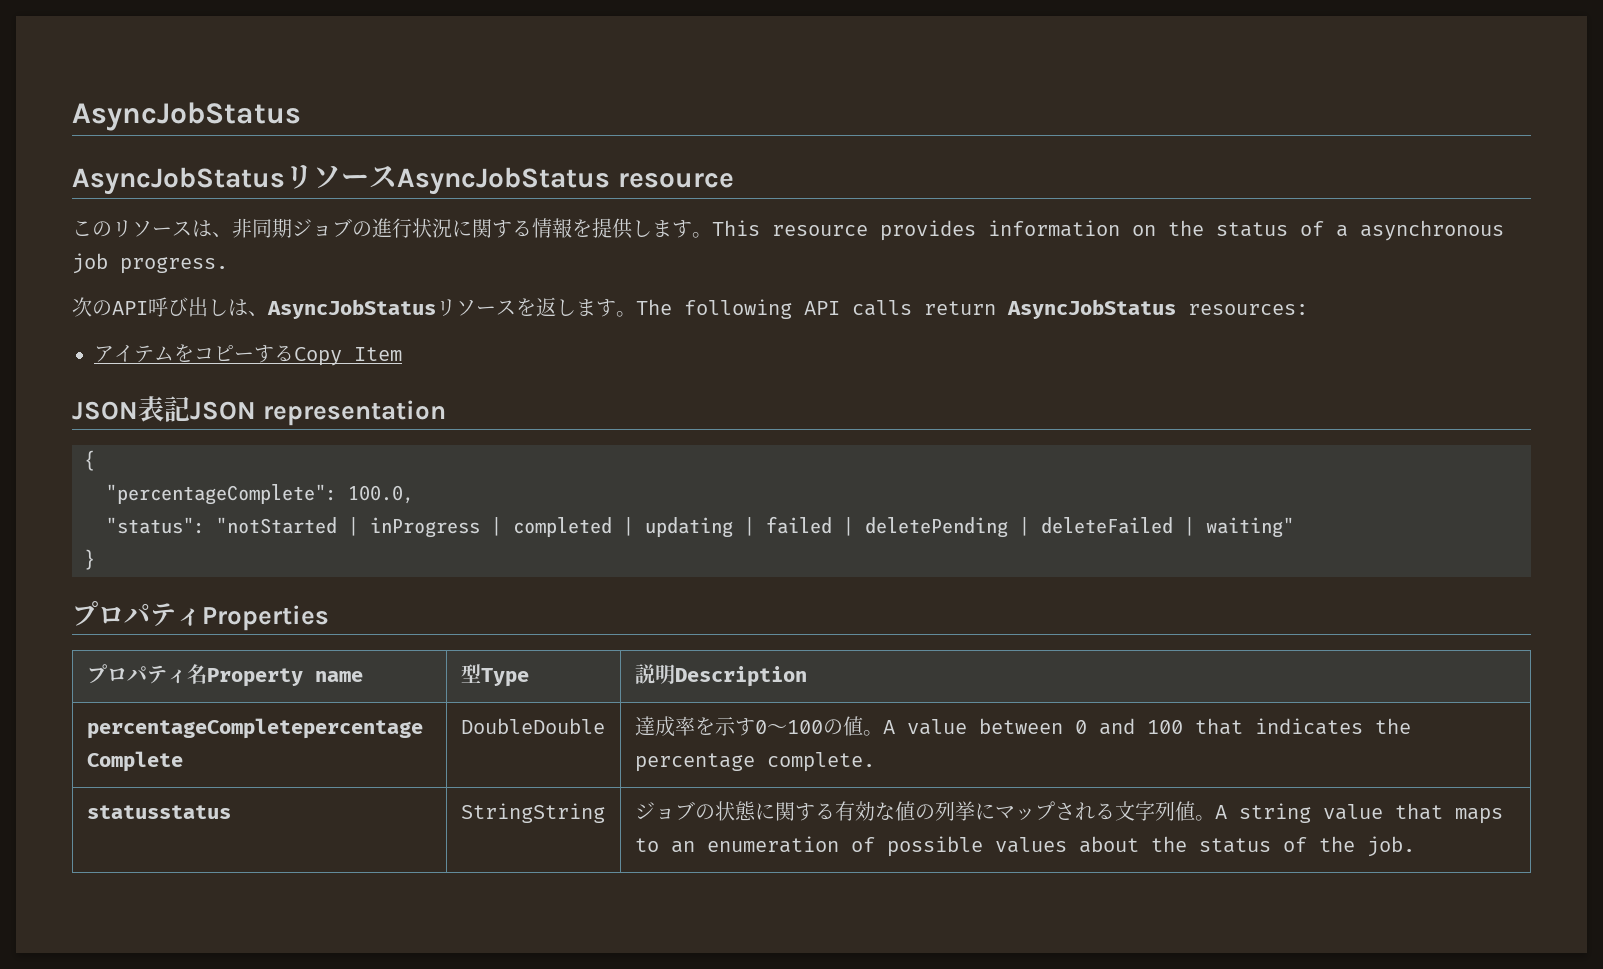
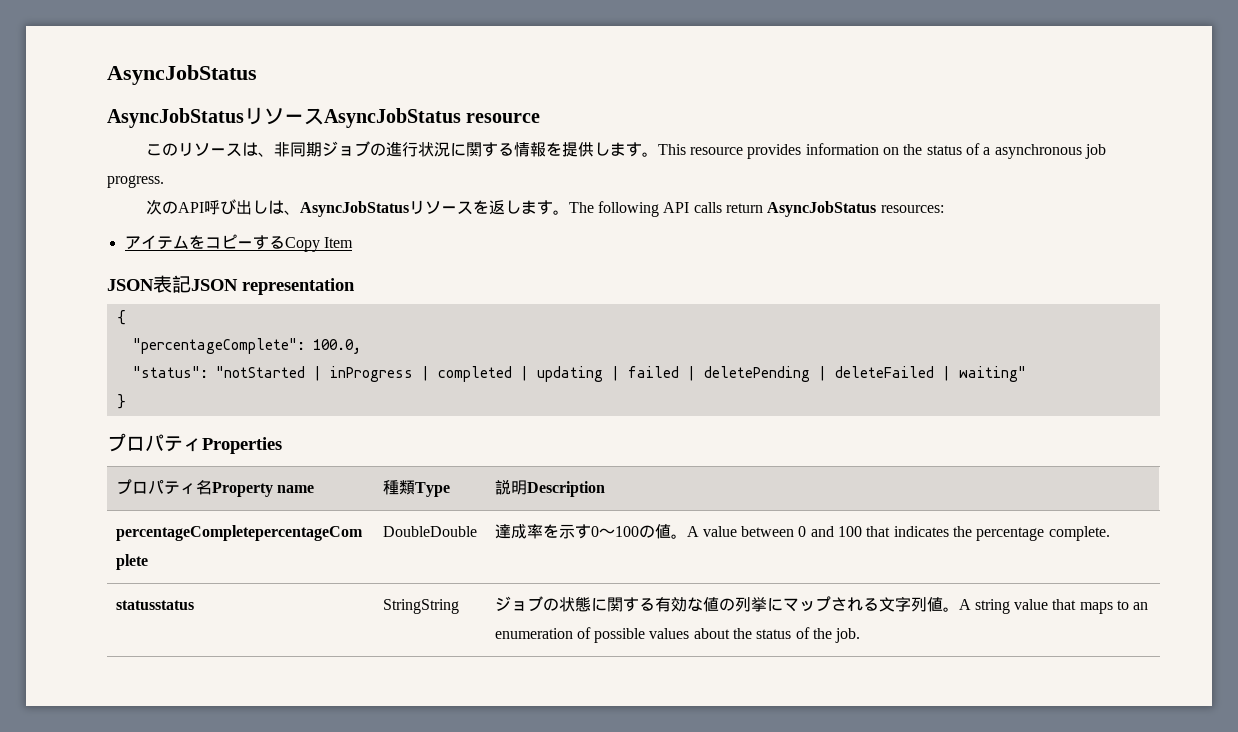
- プロパティ名Property name | 型Type | 説明Description
+ プロパティ名Property name | 種類Type | 説明Description

